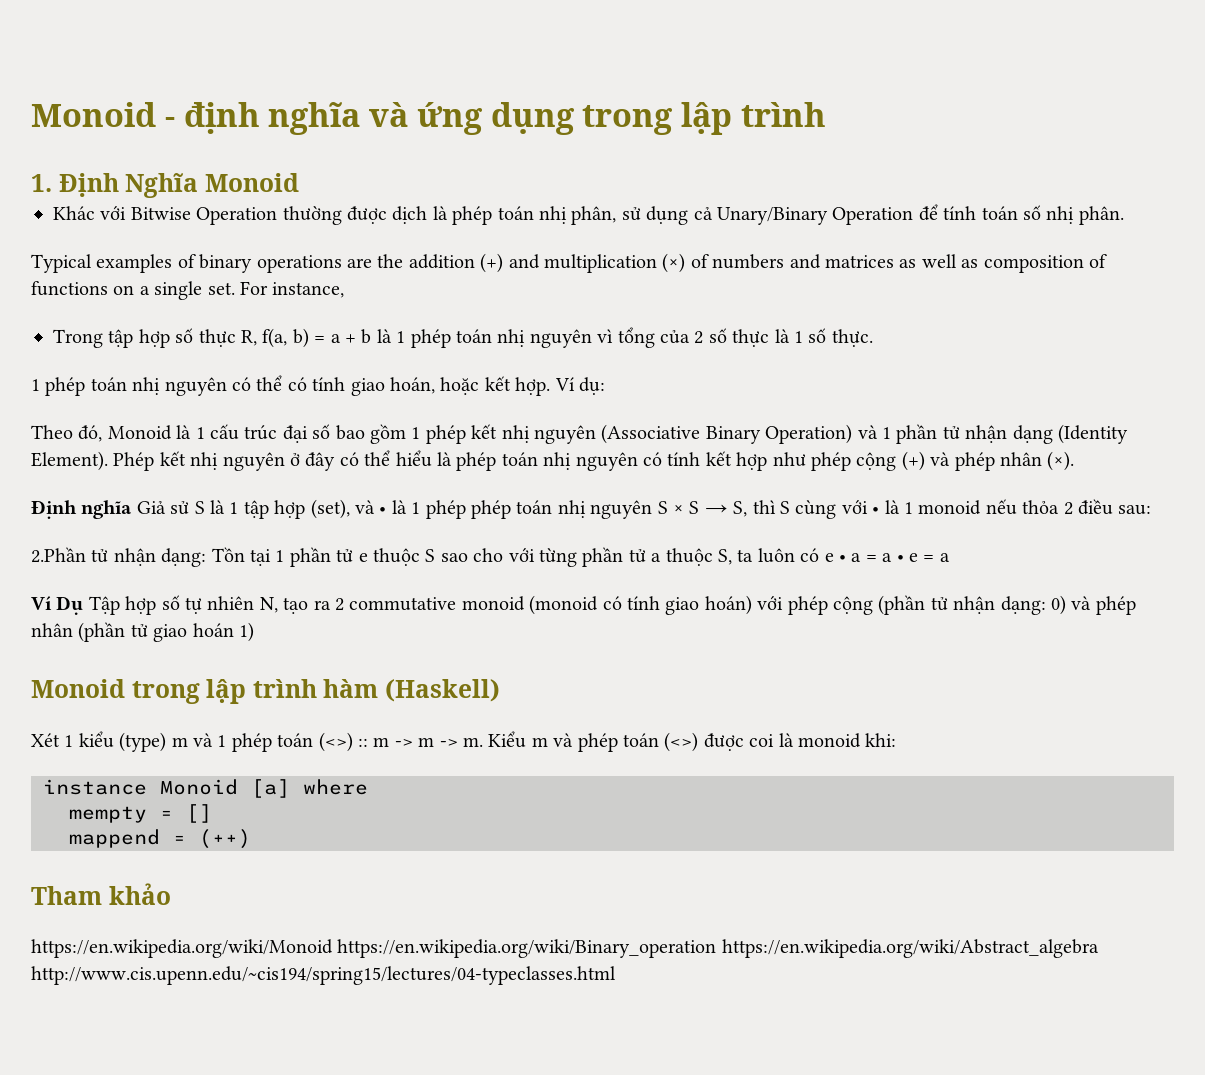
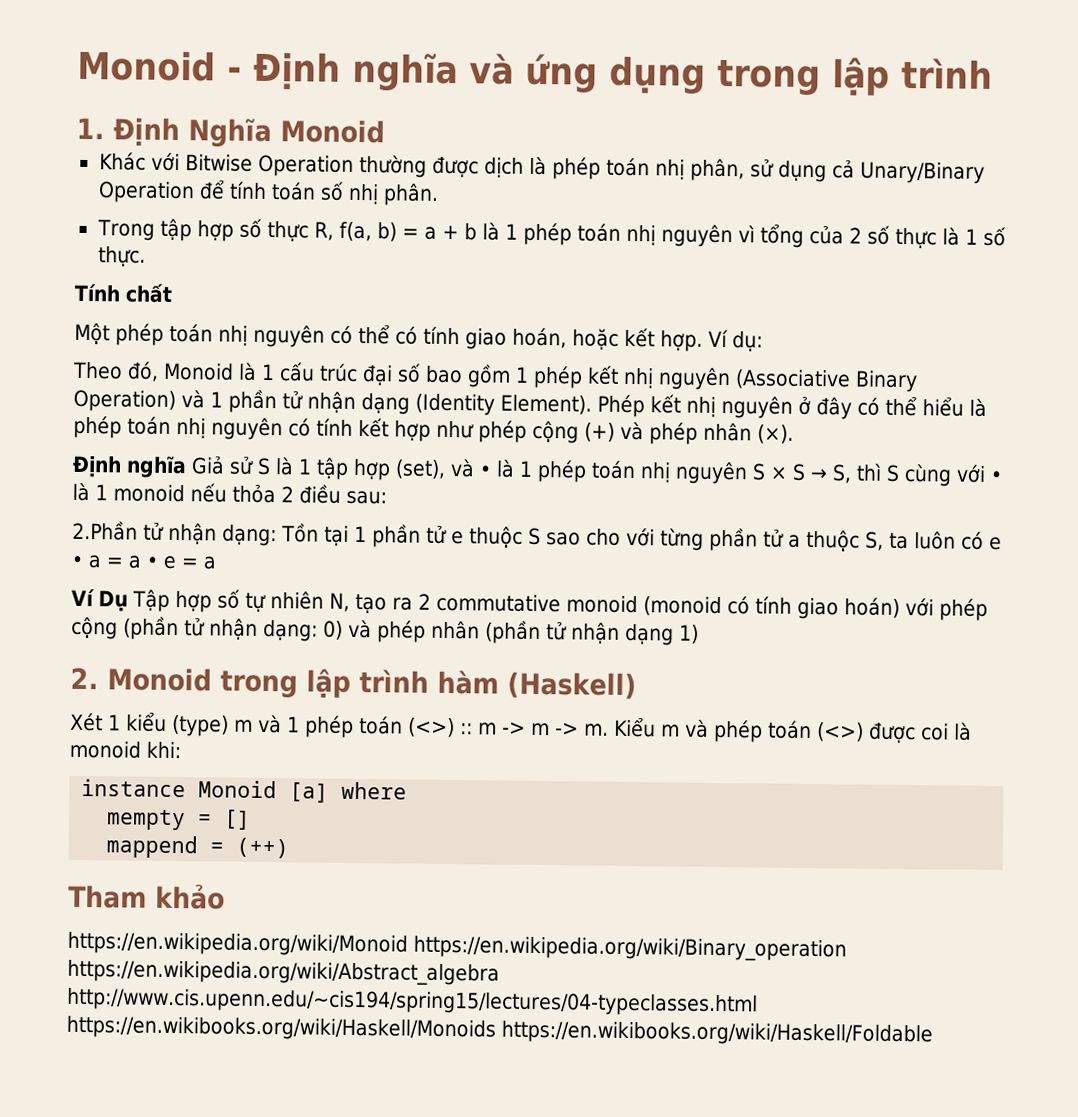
- Monoid - định nghĩa và ứng dụng trong lập trình
+ Monoid - Định nghĩa và ứng dụng trong lập trình
- Typical examples of binary operations are the addition (+) and multiplication (×) of numbers and matrices as well as composition of functions on a single set. For instance,
- 1 phép toán nhị nguyên có thể có tính giao hoán, hoặc kết hợp.
+ Tính chất
+ Một phép toán nhị nguyên có thể có tính giao hoán, hoặc kết hợp.
- Định nghĩa Giả sử S là 1 tập hợp (set), và • là 1 phép phép toán nhị nguyên S × S → S, thì S cùng với • là 1 monoid nếu thỏa 2 điều sau:
+ Định nghĩa Giả sử S là 1 tập hợp (set), và • là 1 phép toán nhị nguyên S × S → S, thì S cùng với • là 1 monoid nếu thỏa 2 điều sau:
- Ví Dụ Tập hợp số tự nhiên N, tạo ra 2 commutative monoid (monoid có tính giao hoán) với phép cộng (phần tử nhận dạng: 0) và phép nhân (phần tử giao hoán 1)
+ Ví Dụ Tập hợp số tự nhiên N, tạo ra 2 commutative monoid (monoid có tính giao hoán) với phép cộng (phần tử nhận dạng: 0) và phép nhân (phần tử nhận dạng 1)
- Monoid trong lập trình hàm (Haskell)
+ 2. Monoid trong lập trình hàm (Haskell)
- https://en.wikipedia.org/wiki/Monoid https://en.wikipedia.org/wiki/Binary_operation https://en.wikipedia.org/wiki/Abstract_algebra http://www.cis.upenn.edu/~cis194/spring15/lectures/04-typeclasses.html
+ https://en.wikipedia.org/wiki/Monoid https://en.wikipedia.org/wiki/Binary_operation https://en.wikipedia.org/wiki/Abstract_algebra http://www.cis.upenn.edu/~cis194/spring15/lectures/04-typeclasses.html https://en.wikibooks.org/wiki/Haskell/Monoids https://en.wikibooks.org/wiki/Haskell/Foldable

